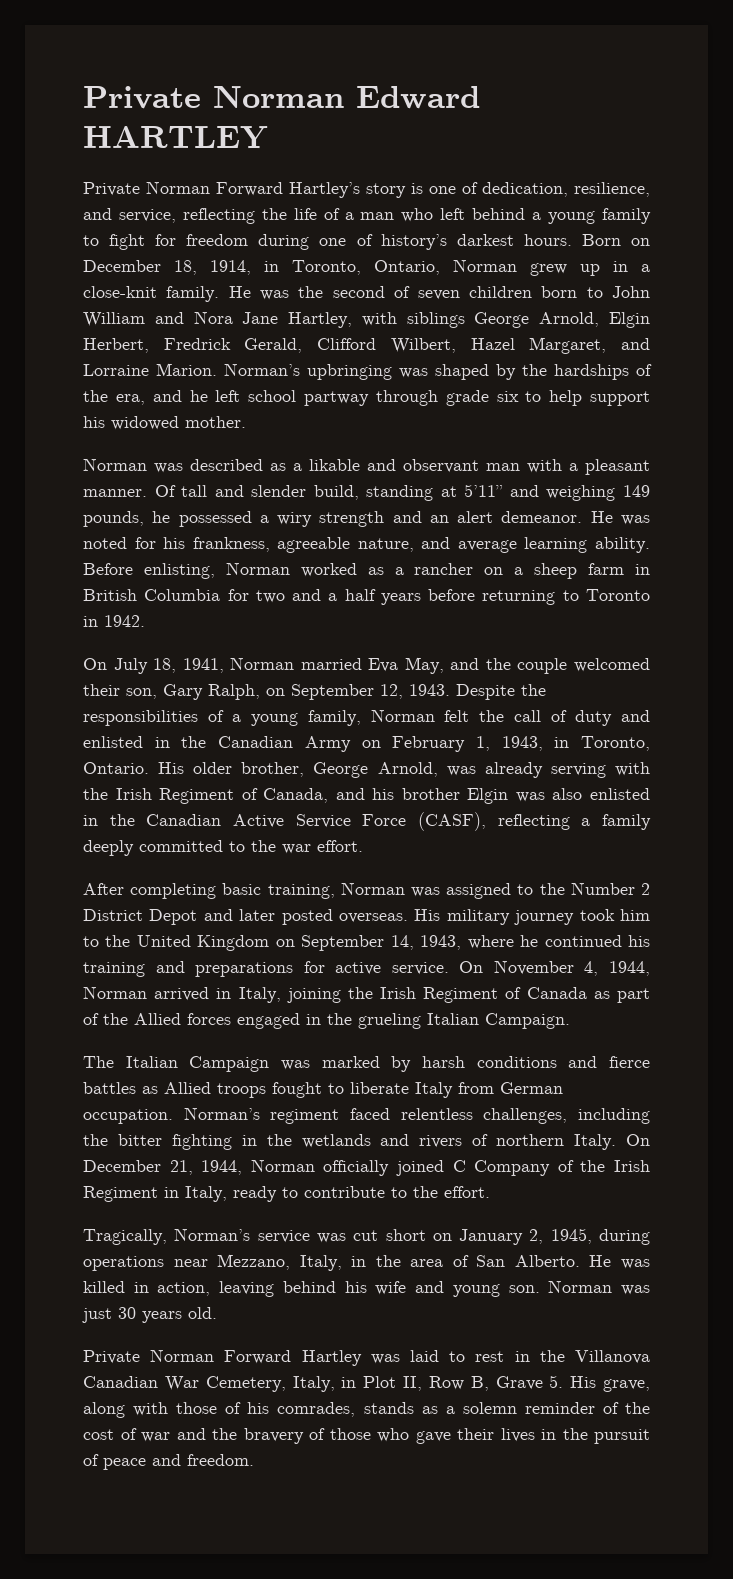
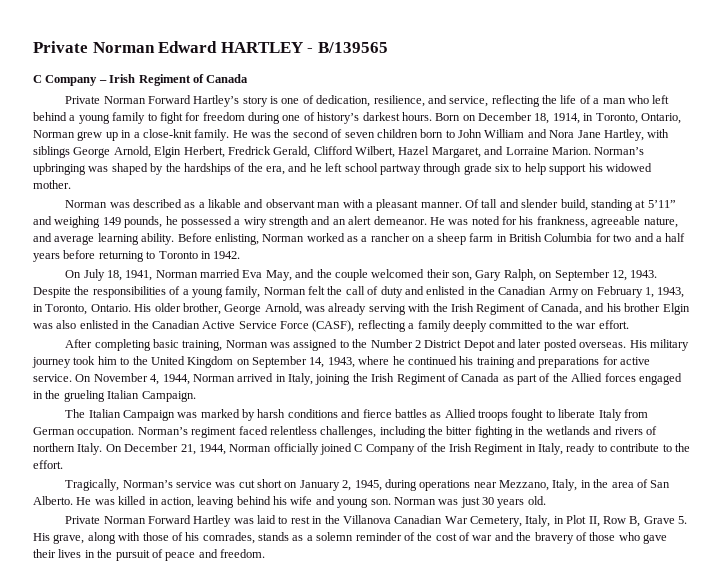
- Private Norman Edward HARTLEY
+ Private Norman Edward HARTLEY - B/139565
+ C Company – Irish Regiment of Canada

